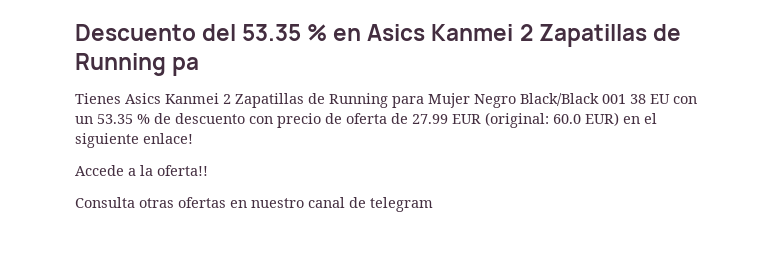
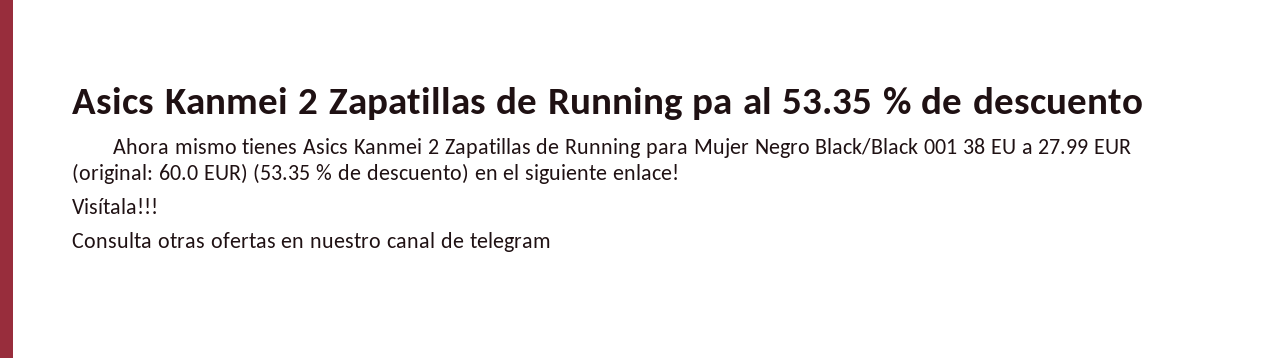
- Descuento del 53.35 % en Asics Kanmei 2 Zapatillas de Running pa
- Tienes Asics Kanmei 2 Zapatillas de Running para Mujer Negro Black/Black 001 38 EU con un 53.35 % de descuento con precio de oferta de 27.99 EUR (original: 60.0 EUR) en el siguiente enlace!
+ Asics Kanmei 2 Zapatillas de Running pa al 53.35 % de descuento
+ Ahora mismo tienes Asics Kanmei 2 Zapatillas de Running para Mujer Negro Black/Black 001 38 EU a 27.99 EUR (original: 60.0 EUR) (53.35 % de descuento) en el siguiente enlace!
- Accede a la oferta!!
+ Visítala!!!

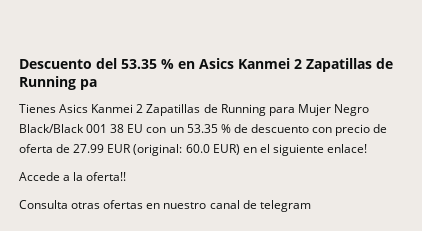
- Asics Kanmei 2 Zapatillas de Running pa al 53.35 % de descuento
- Ahora mismo tienes Asics Kanmei 2 Zapatillas de Running para Mujer Negro Black/Black 001 38 EU a 27.99 EUR (original: 60.0 EUR) (53.35 % de descuento) en el siguiente enlace!
+ Descuento del 53.35 % en Asics Kanmei 2 Zapatillas de Running pa
+ Tienes Asics Kanmei 2 Zapatillas de Running para Mujer Negro Black/Black 001 38 EU con un 53.35 % de descuento con precio de oferta de 27.99 EUR (original: 60.0 EUR) en el siguiente enlace!
- Visítala!!!
+ Accede a la oferta!!

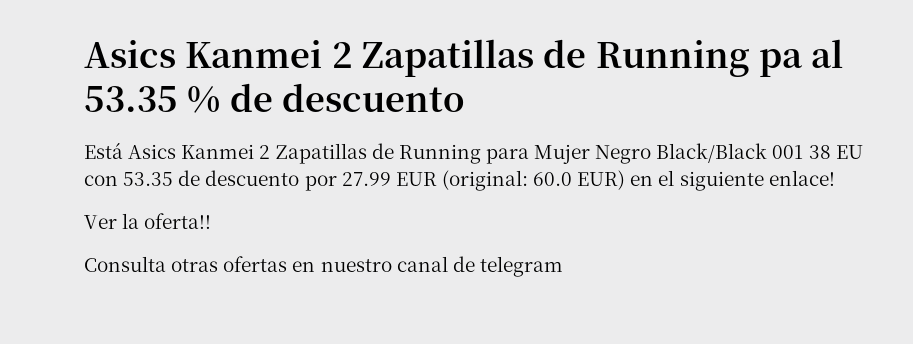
- Descuento del 53.35 % en Asics Kanmei 2 Zapatillas de Running pa
- Tienes Asics Kanmei 2 Zapatillas de Running para Mujer Negro Black/Black 001 38 EU con un 53.35 % de descuento con precio de oferta de 27.99 EUR (original: 60.0 EUR) en el siguiente enlace!
+ Asics Kanmei 2 Zapatillas de Running pa al 53.35 % de descuento
+ Está Asics Kanmei 2 Zapatillas de Running para Mujer Negro Black/Black 001 38 EU con 53.35 de descuento por 27.99 EUR (original: 60.0 EUR) en el siguiente enlace!
- Accede a la oferta!!
+ Ver la oferta!!

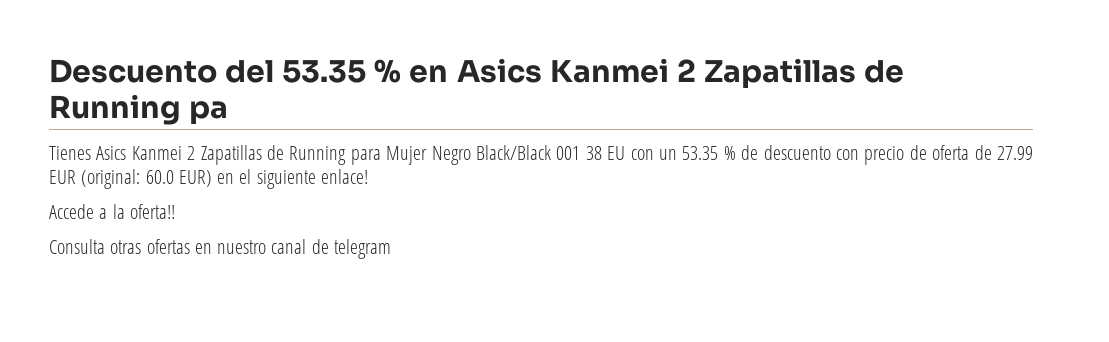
- Asics Kanmei 2 Zapatillas de Running pa al 53.35 % de descuento
- Está Asics Kanmei 2 Zapatillas de Running para Mujer Negro Black/Black 001 38 EU con 53.35 de descuento por 27.99 EUR (original: 60.0 EUR) en el siguiente enlace!
+ Descuento del 53.35 % en Asics Kanmei 2 Zapatillas de Running pa
+ Tienes Asics Kanmei 2 Zapatillas de Running para Mujer Negro Black/Black 001 38 EU con un 53.35 % de descuento con precio de oferta de 27.99 EUR (original: 60.0 EUR) en el siguiente enlace!
- Ver la oferta!!
+ Accede a la oferta!!

